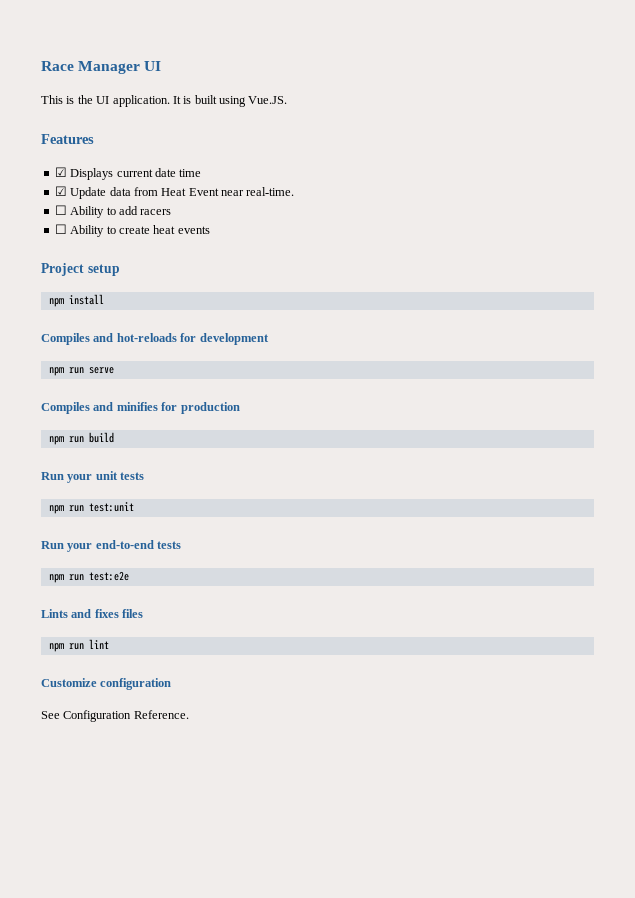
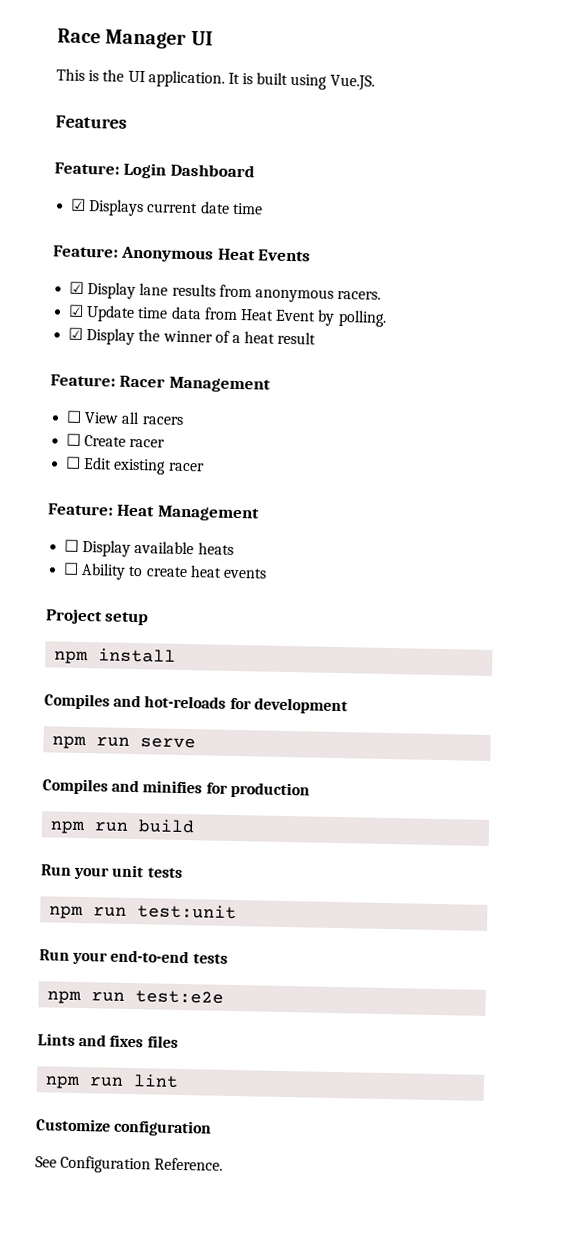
+ Feature: Login Dashboard
+ Feature: Anonymous Heat Events
+ ☑ Display lane results from anonymous racers.
- ☑ Update data from Heat Event near real-time.
- ☐ Ability to add racers
+ ☑ Update time data from Heat Event by polling.
+ ☑ Display the winner of a heat result
+ Feature: Racer Management
+ ☐ View all racers
+ ☐ Create racer
+ ☐ Edit existing racer
+ Feature: Heat Management
+ ☐ Display available heats

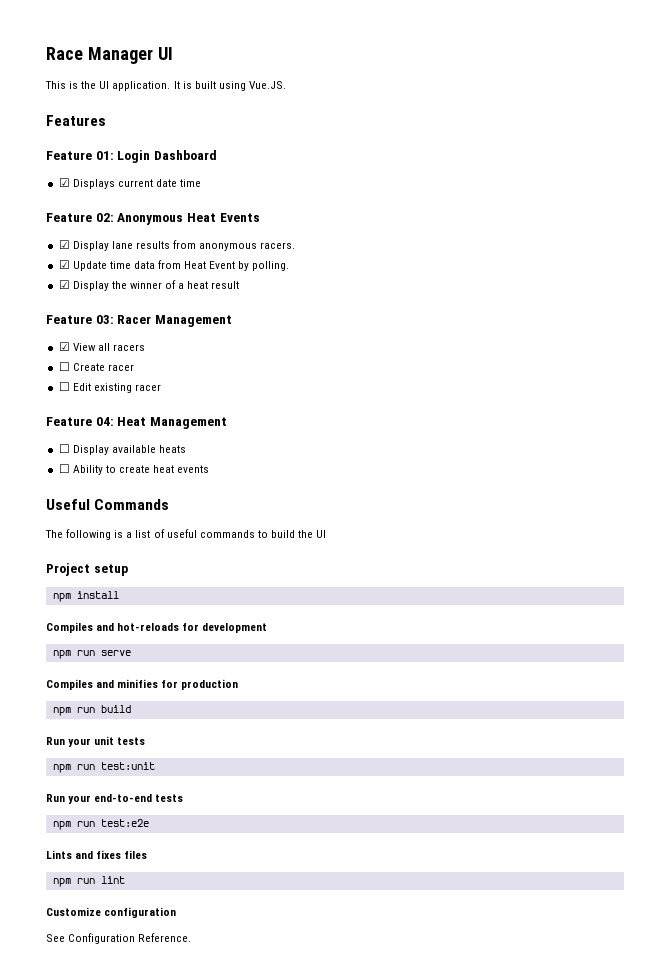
- Feature: Login Dashboard
+ Feature 01: Login Dashboard
- Feature: Anonymous Heat Events
+ Feature 02: Anonymous Heat Events
- Feature: Racer Management
+ Feature 03: Racer Management
- ☐ View all racers
+ ☑ View all racers
- Feature: Heat Management
+ Feature 04: Heat Management
+ Useful Commands
+ The following is a list of useful commands to build the UI

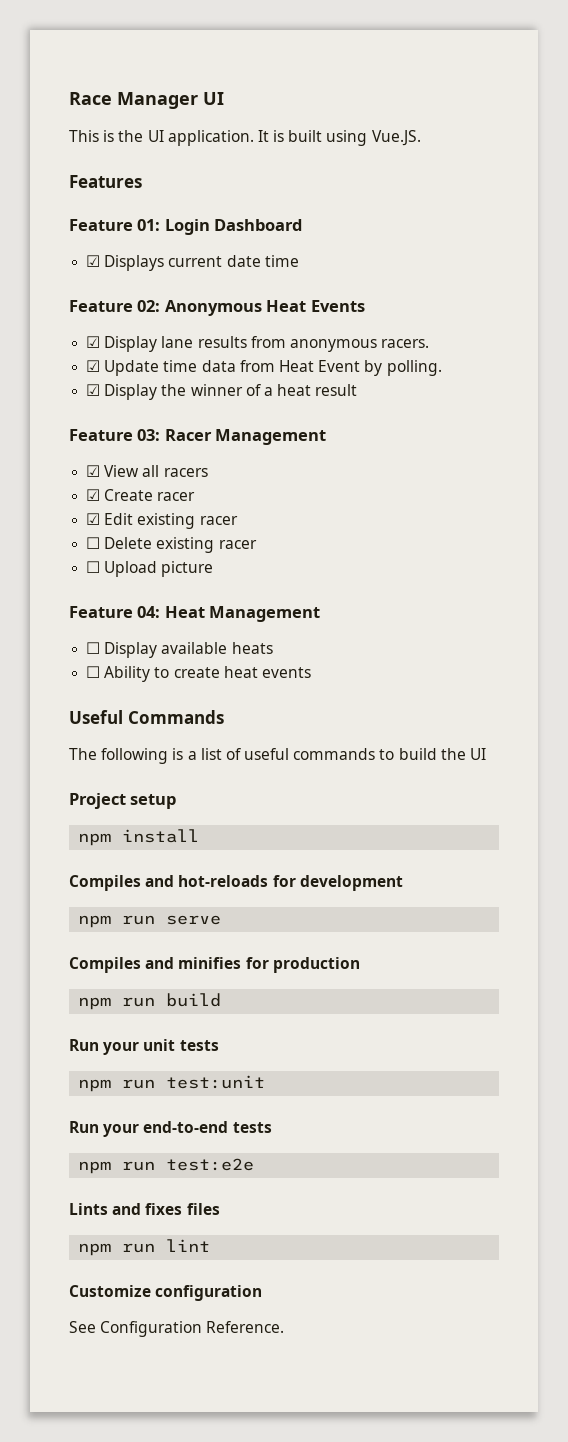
- ☐ Create racer
+ ☑ Create racer
- ☐ Edit existing racer
+ ☑ Edit existing racer
+ ☐ Delete existing racer
+ ☐ Upload picture

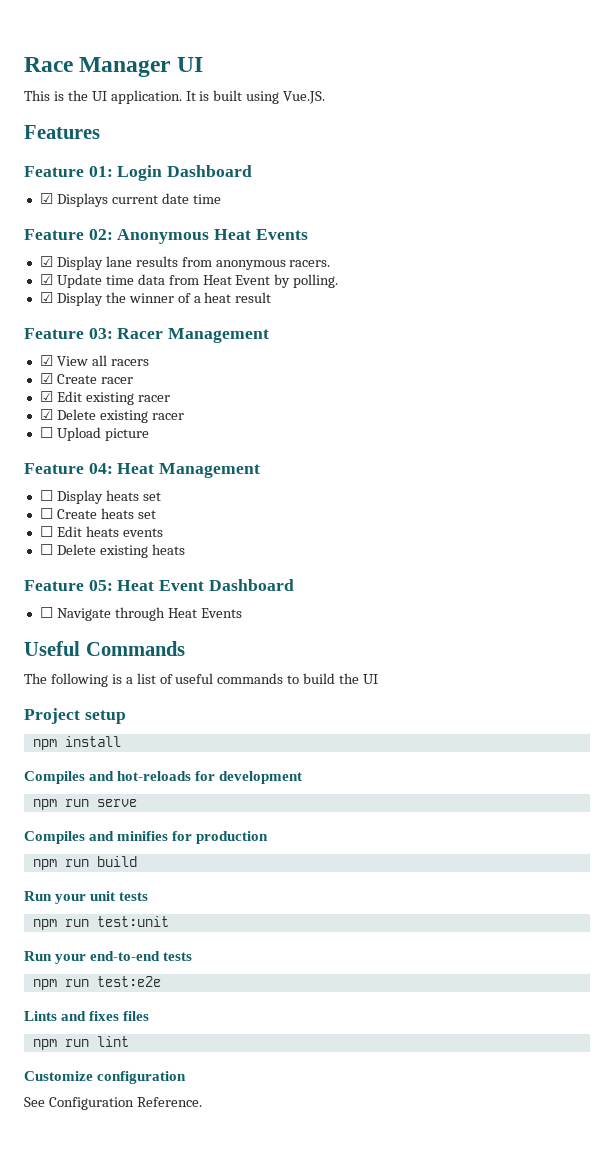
- ☐ Delete existing racer
+ ☑ Delete existing racer
- ☐ Display available heats
- ☐ Ability to create heat events
+ ☐ Display heats set
+ ☐ Create heats set
+ ☐ Edit heats events
+ ☐ Delete existing heats
+ Feature 05: Heat Event Dashboard
+ ☐ Navigate through Heat Events

